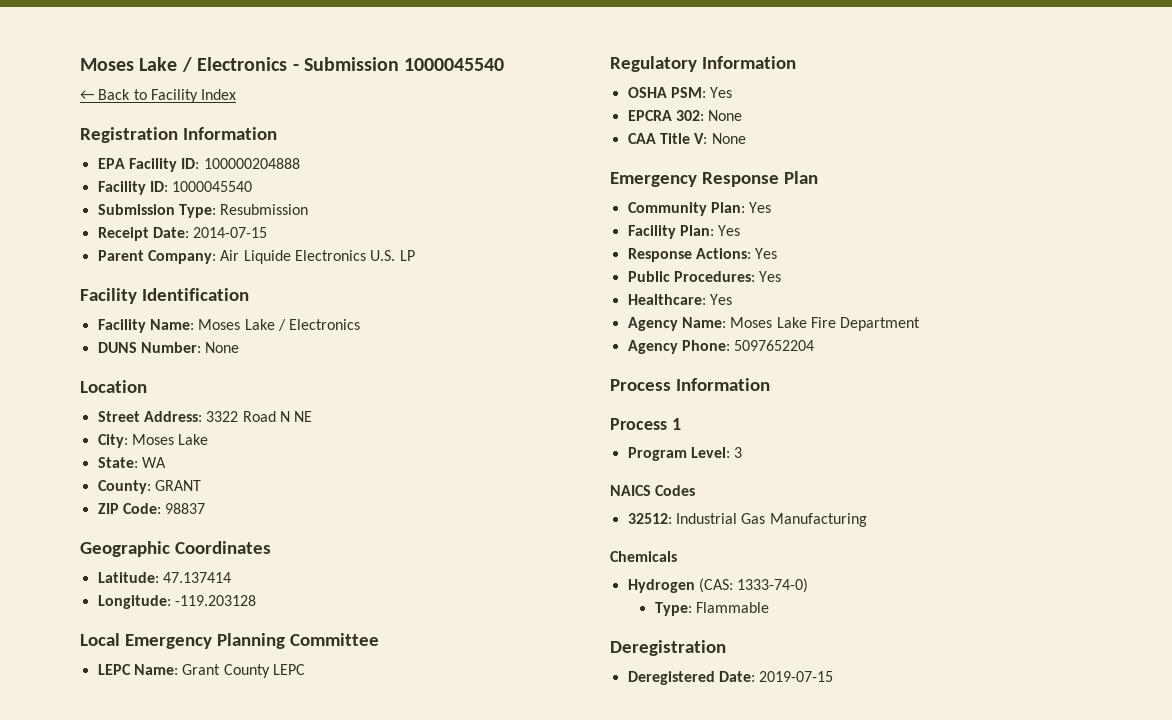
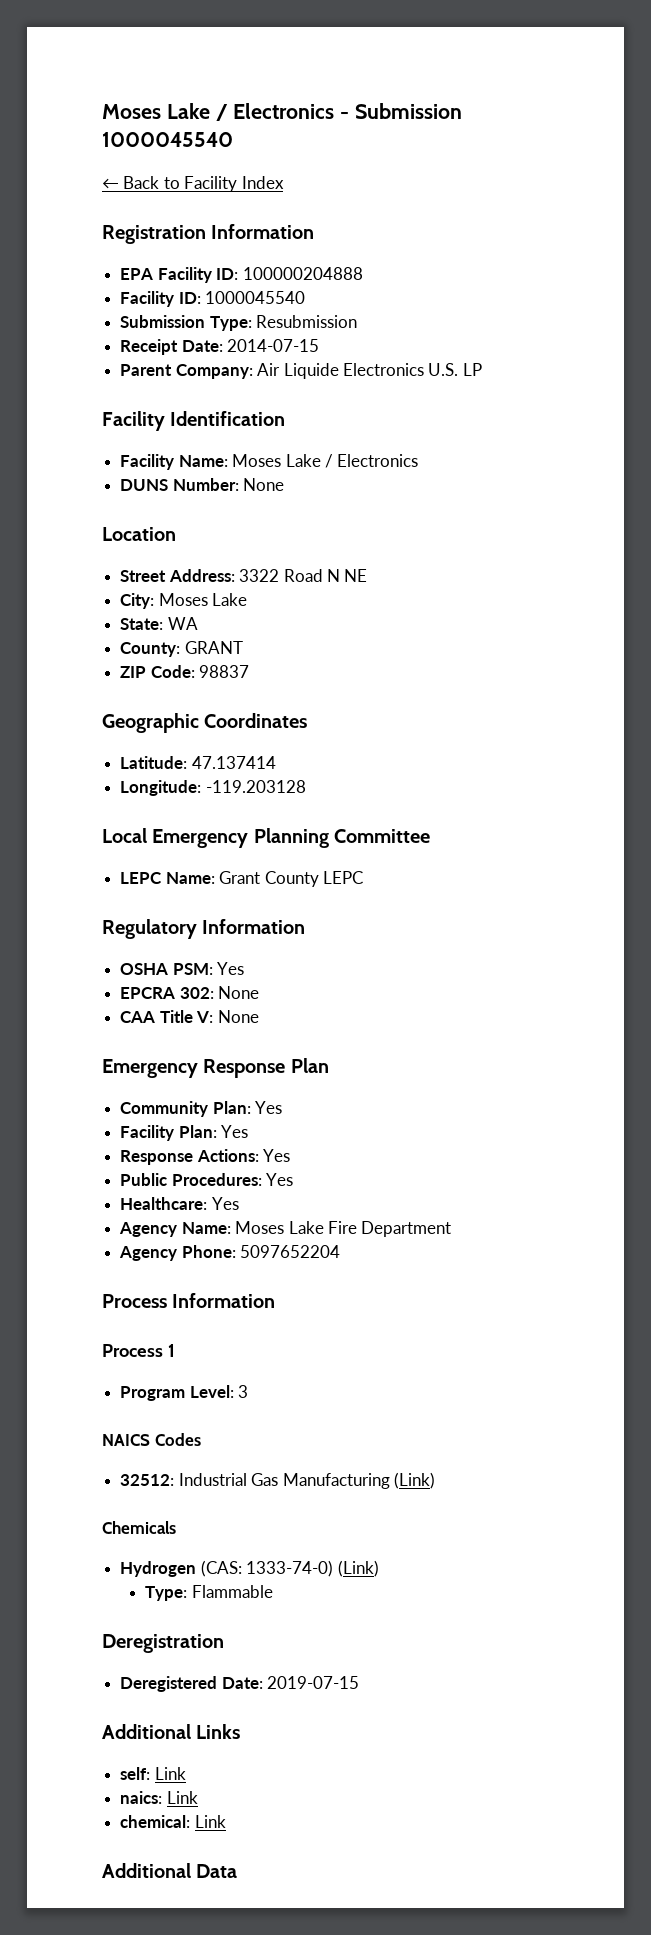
- 32512: Industrial Gas Manufacturing
+ 32512: Industrial Gas Manufacturing (Link)
- Hydrogen (CAS: 1333-74-0)
+ Hydrogen (CAS: 1333-74-0) (Link)
+ Additional Links
+ self: Link
+ naics: Link
+ chemical: Link
+ Additional Data

